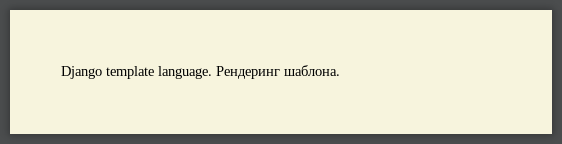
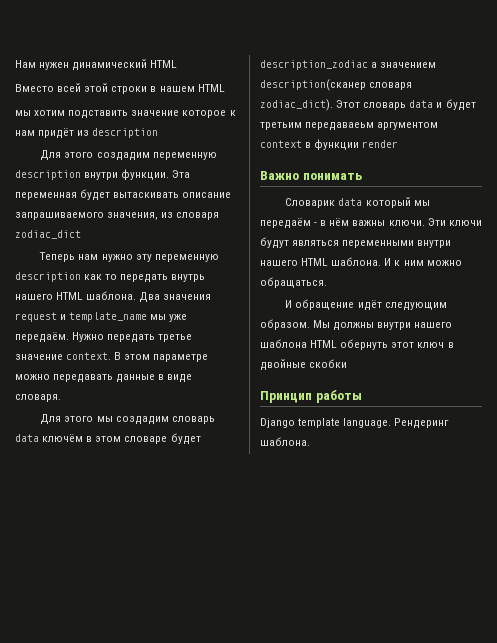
+ Нам нужен динамический HTML
+ Вместо всей этой строки в нашем HTML
+ мы хотим подставить значение которое к нам придёт из description
+ Для этого создадим переменную description внутри функции. Эта переменная будет вытаскивать описание запрашиваемого значения, из словаря zodiac_dict
+ Теперь нам нужно эту переменную description как то передать внутрь нашего HTML шаблона. Два значения request и template_name мы уже передаём. Нужно передать третье значение context. В этом параметре можно передавать данные в виде словаря.
+ Для этого мы создадим словарь data ключём в этом словаре будет description_zodiac а значением description(сканер словаря zodiac_dict). Этот словарь data и будет третьим передаваеьм аргументом context в функции render
+ Важно понимать
+ Словарик data который мы передаём - в нём важны ключи. Эти ключи будут являться переменными внутри нашего HTML шаблона. И к ним можно обращаться.
+ И обращение идёт следующим образом. Мы должны внутри нашего шаблона HTML обернуть этот ключ в двойные скобки
+ Принцип работы

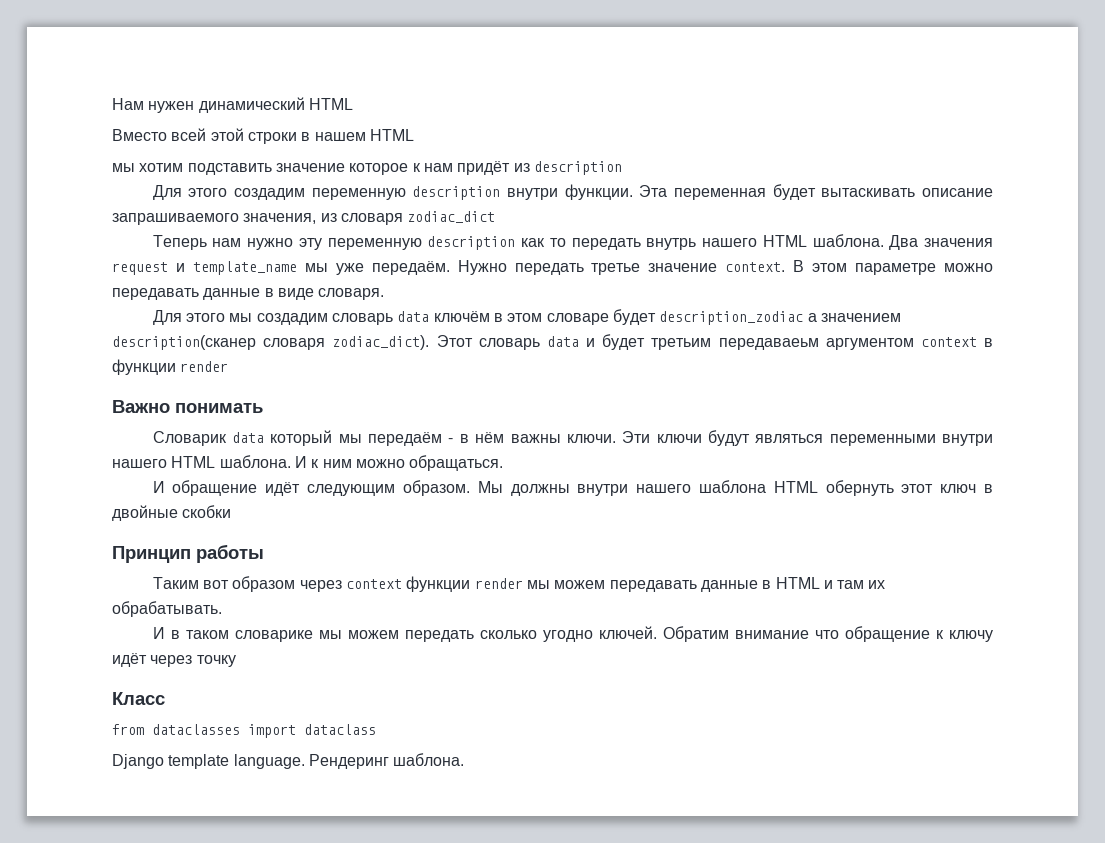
+ Таким вот образом через context функции render мы можем передавать данные в HTML и там их обрабатывать.
+ И в таком словарике мы можем передать сколько угодно ключей. Обратим внимание что обращение к ключу идёт через точку
+ Класс
+ from dataclasses import dataclass

